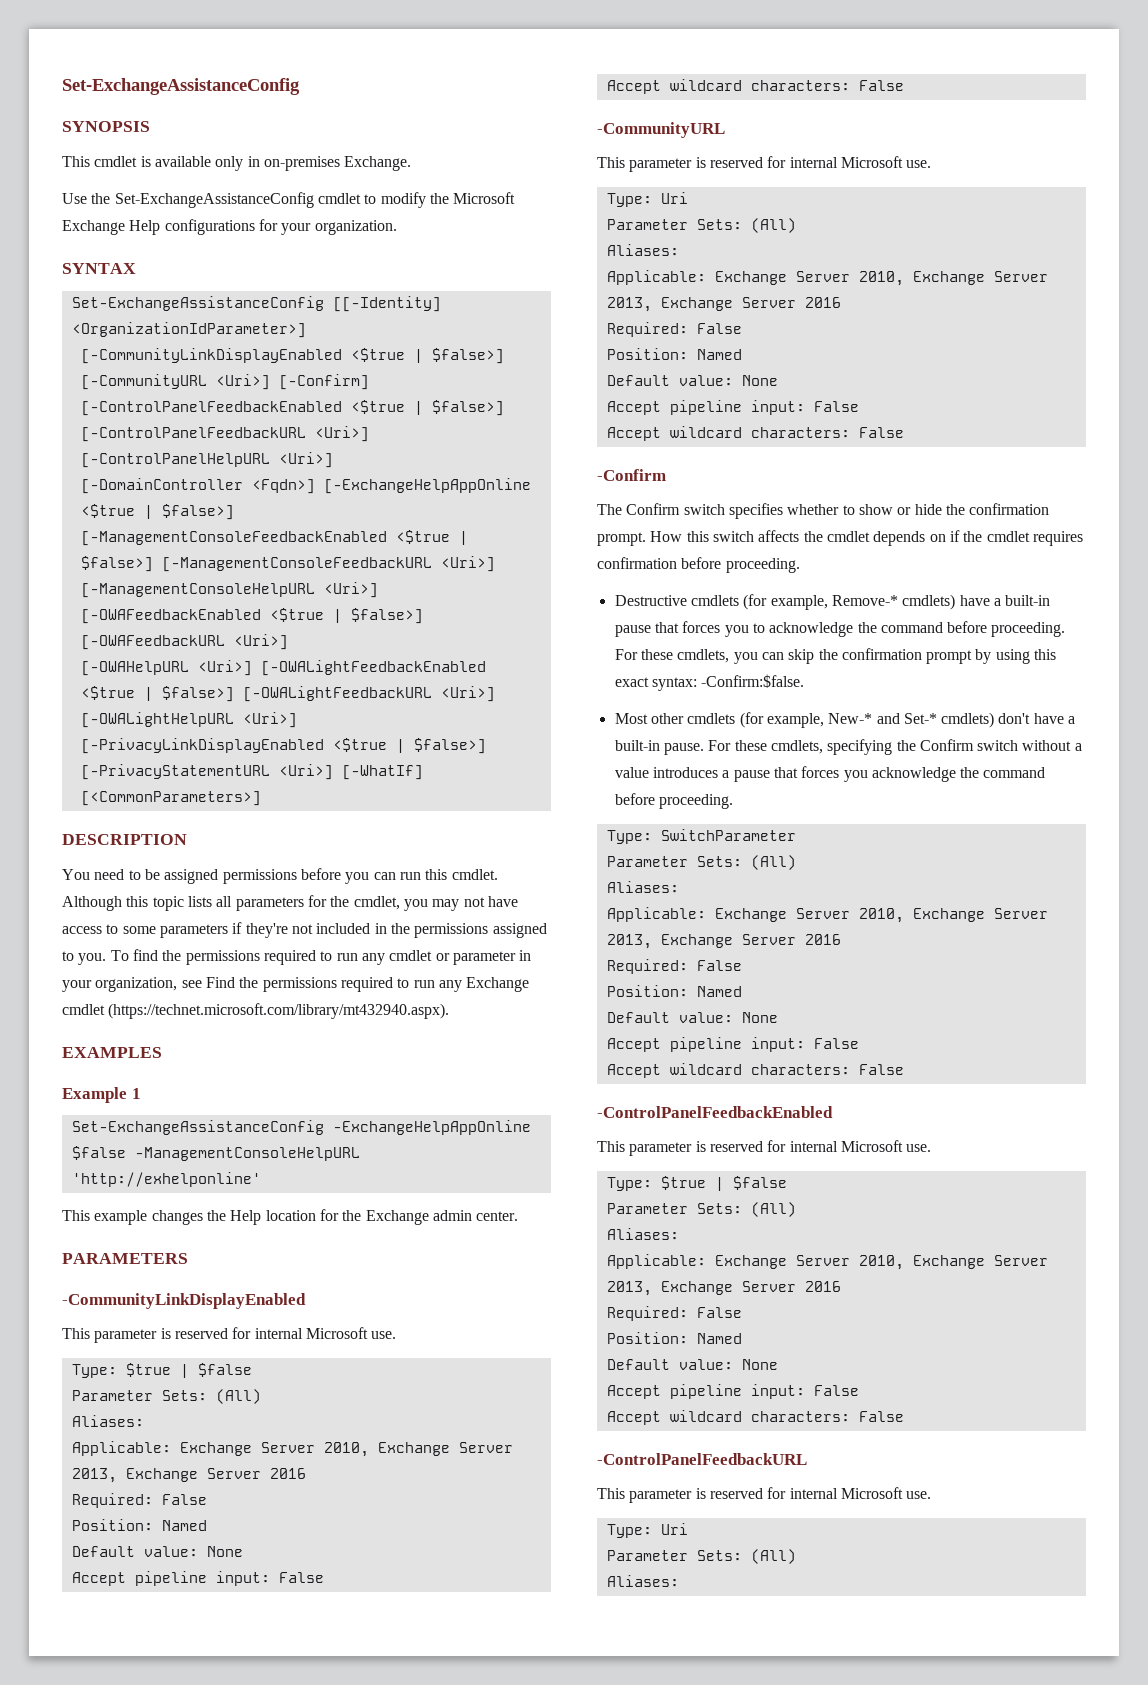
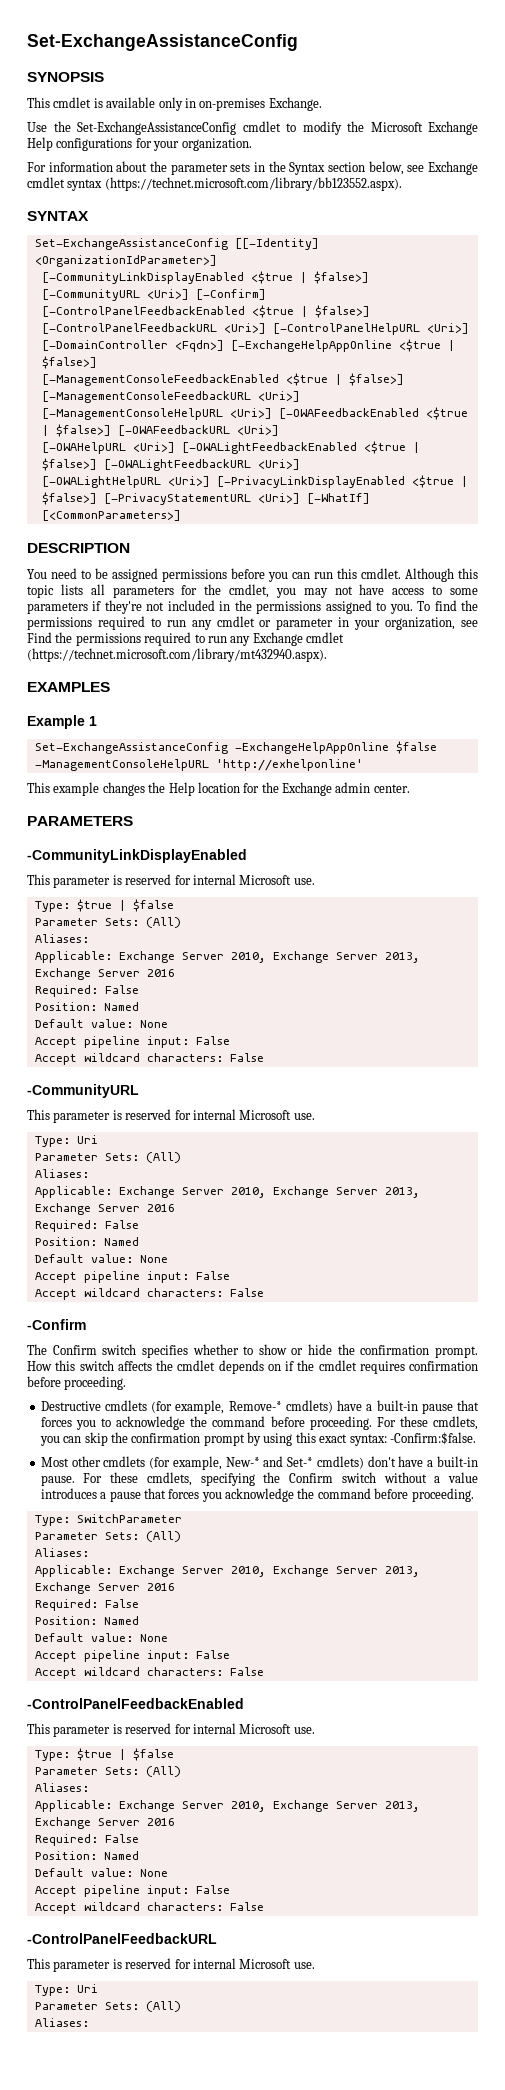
+ For information about the parameter sets in the Syntax section below, see Exchange cmdlet syntax (https://technet.microsoft.com/library/bb123552.aspx).

